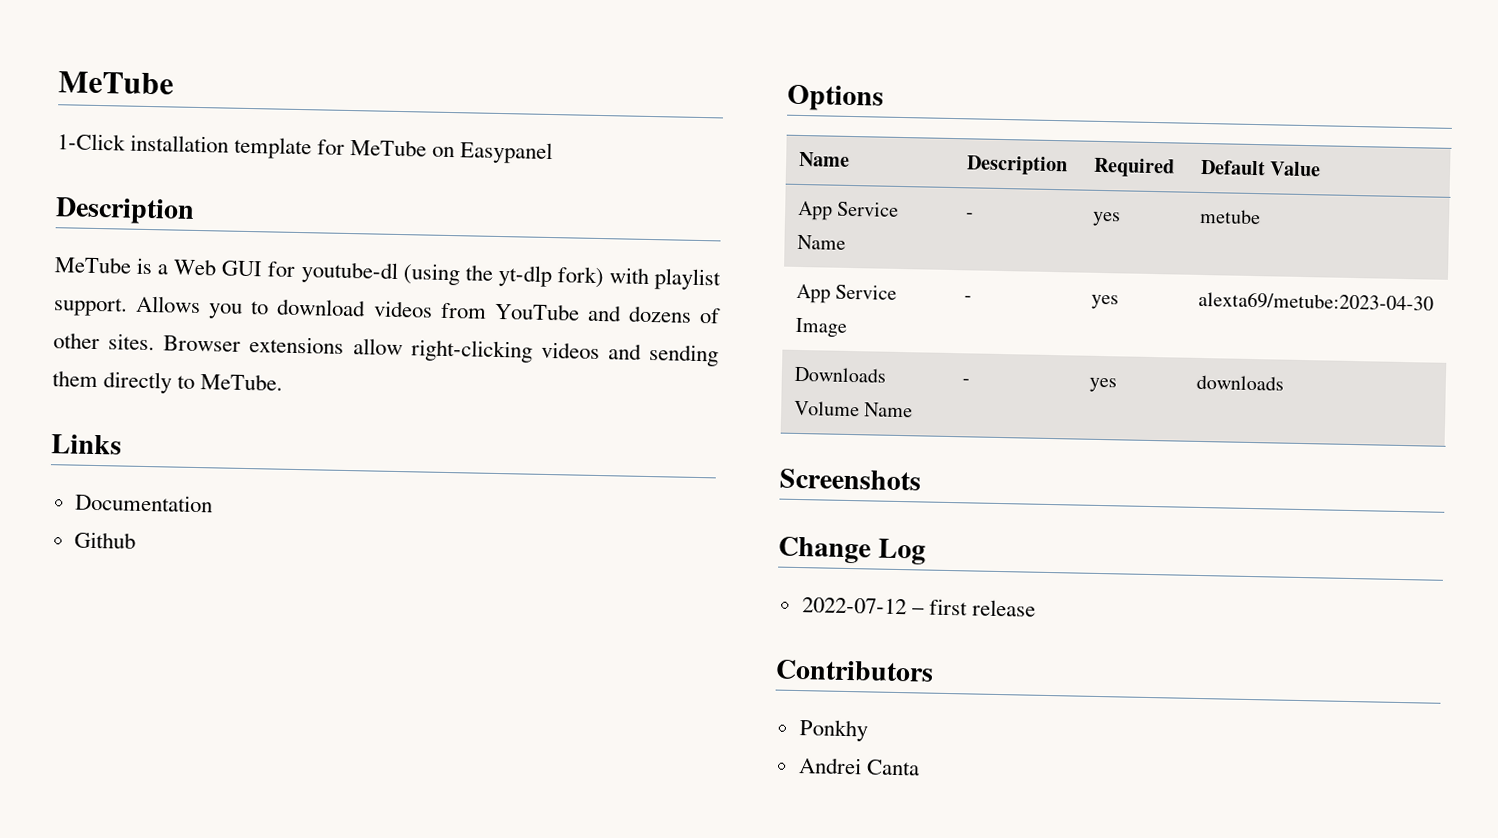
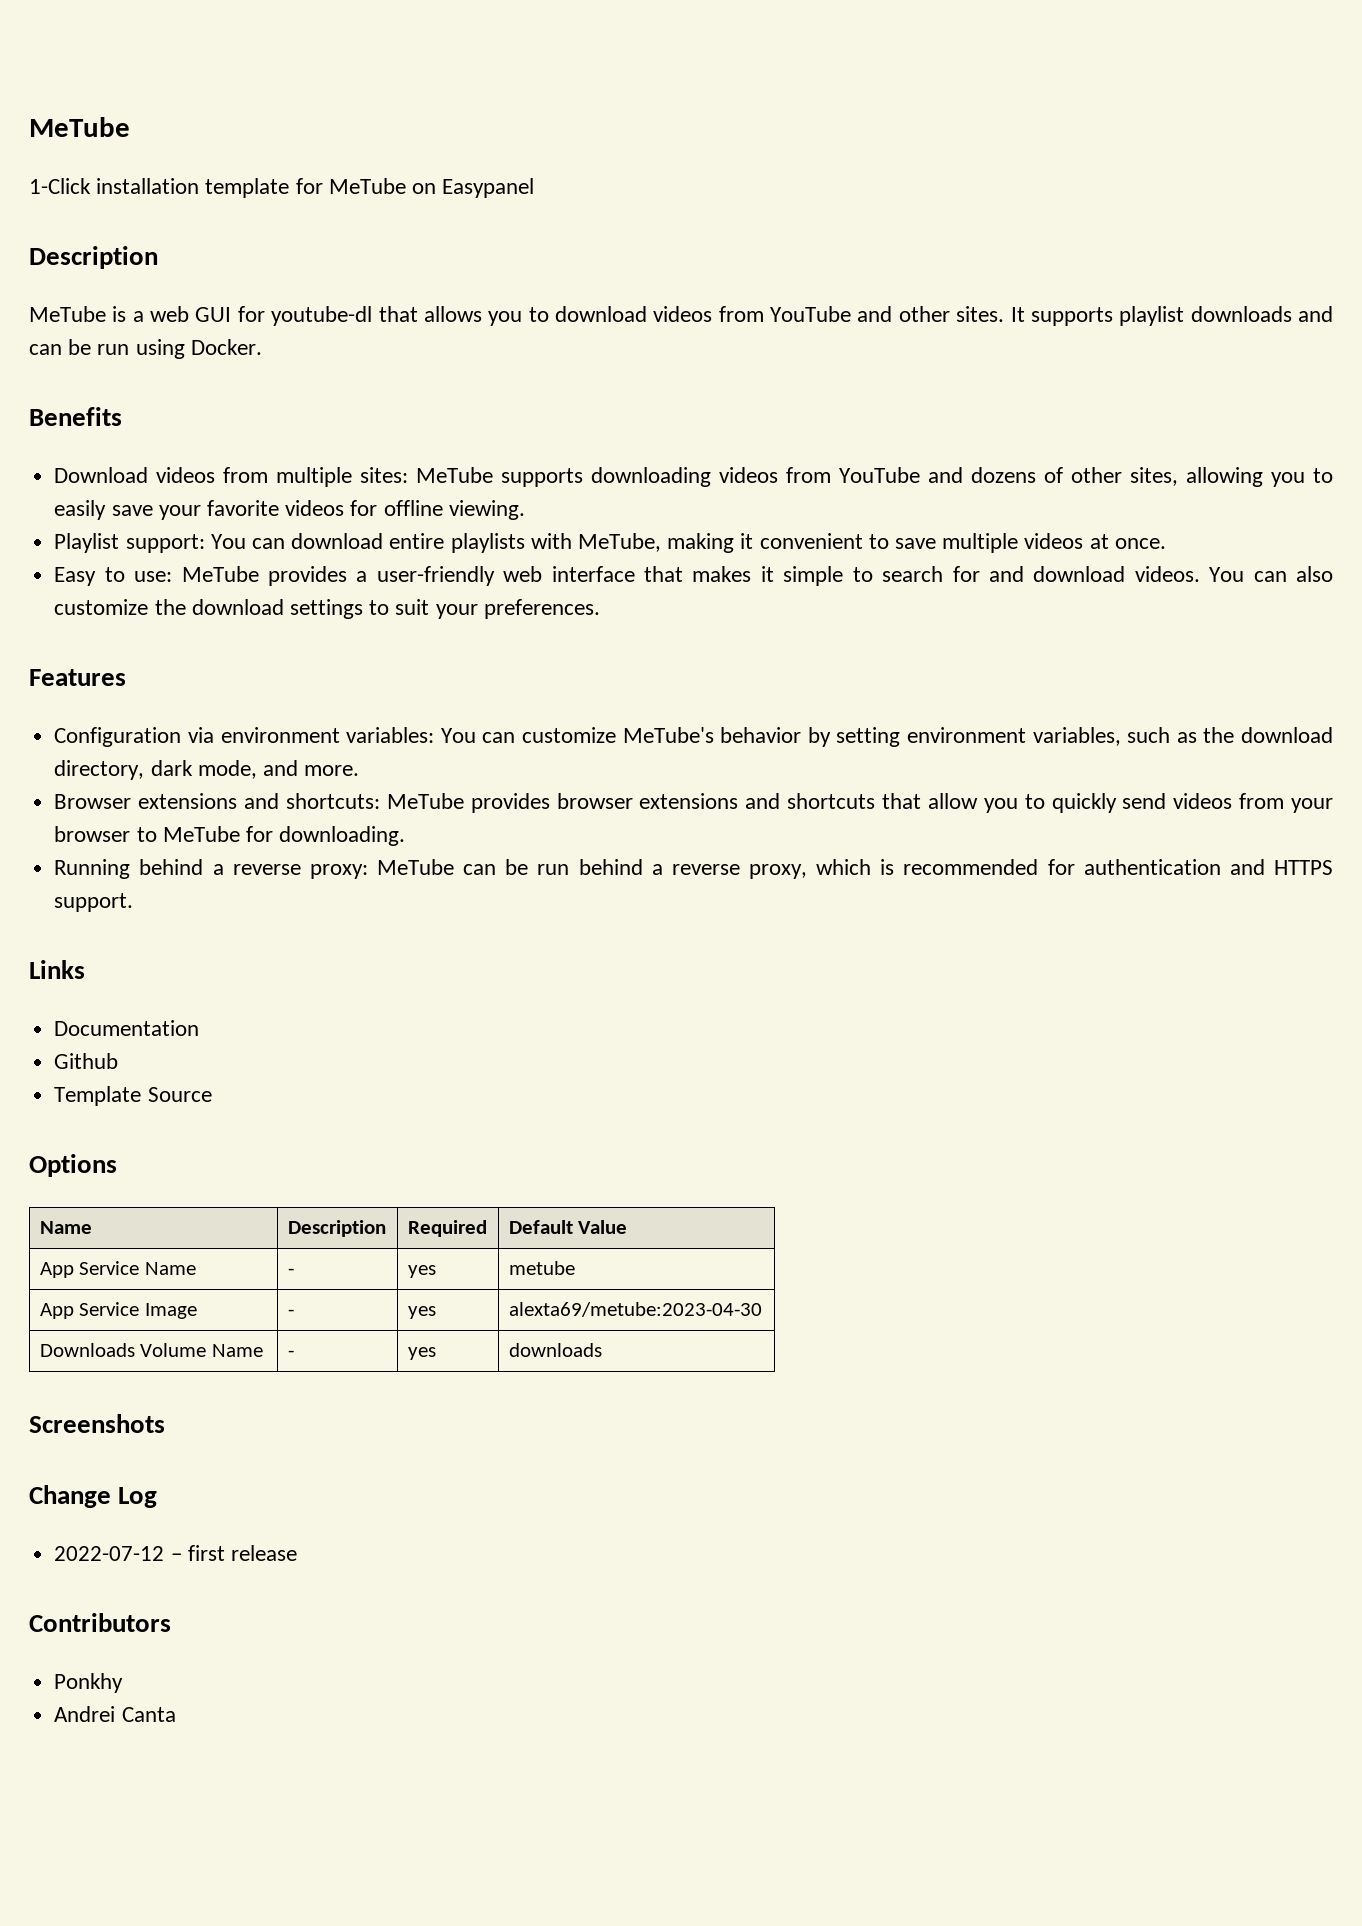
- MeTube is a Web GUI for youtube-dl (using the yt-dlp fork) with playlist support. Allows you to download videos from YouTube and dozens of other sites. Browser extensions allow right-clicking videos and sending them directly to MeTube.
+ MeTube is a web GUI for youtube-dl that allows you to download videos from YouTube and other sites. It supports playlist downloads and can be run using Docker.
+ Benefits
+ Download videos from multiple sites: MeTube supports downloading videos from YouTube and dozens of other sites, allowing you to easily save your favorite videos for offline viewing.
+ Playlist support: You can download entire playlists with MeTube, making it convenient to save multiple videos at once.
+ Easy to use: MeTube provides a user-friendly web interface that makes it simple to search for and download videos. You can also customize the download settings to suit your preferences.
+ Features
+ Configuration via environment variables: You can customize MeTube's behavior by setting environment variables, such as the download directory, dark mode, and more.
+ Browser extensions and shortcuts: MeTube provides browser extensions and shortcuts that allow you to quickly send videos from your browser to MeTube for downloading.
+ Running behind a reverse proxy: MeTube can be run behind a reverse proxy, which is recommended for authentication and HTTPS support.
+ Template Source

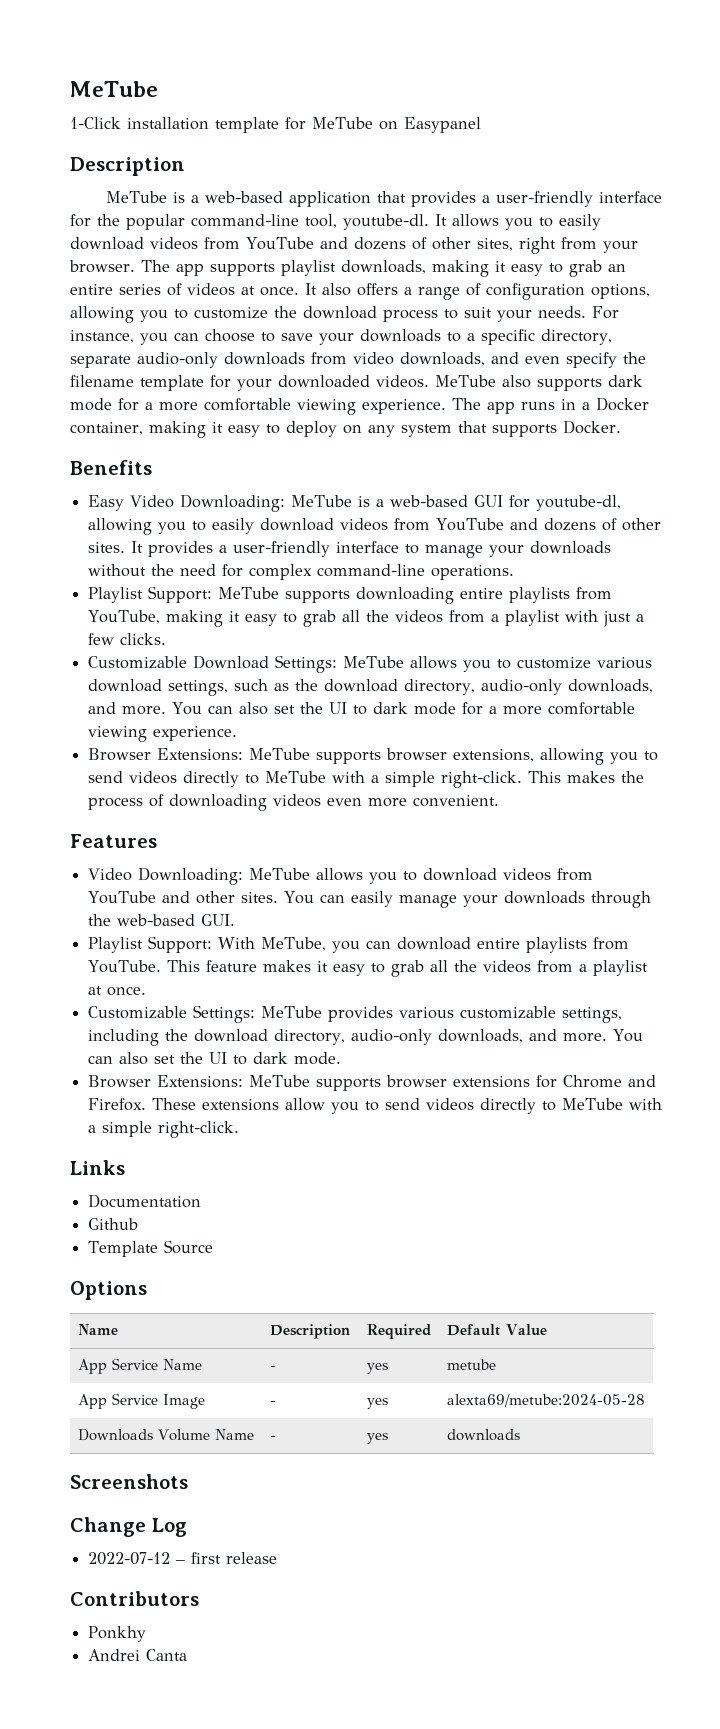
- MeTube is a web GUI for youtube-dl that allows you to download videos from YouTube and other sites.
+ MeTube is a web-based application that provides a user-friendly interface for the popular command-line tool, youtube-dl. It allows you to easily download videos from YouTube and dozens of other sites, right from your browser. The app supports playlist downloads, making it easy to grab an entire series of videos at once. It also offers a range of configuration options, allowing you to customize the download process to suit your needs. For instance, you can choose to save your downloads to a specific directory, separate audio-only downloads from video downloads, and even specify the filename template for your downloaded videos. MeTube also supports dark mode for a more comfortable viewing experience. The app runs in a Docker container, making it easy to deploy on any system that supports Docker.
+ Benefits
+ Easy Video Downloading: MeTube is a web-based GUI for youtube-dl, allowing you to easily download videos from YouTube and dozens of other sites. It provides a user-friendly interface to manage your downloads without the need for complex command-line operations.
+ Playlist Support: MeTube supports downloading entire playlists from YouTube, making it easy to grab all the videos from a playlist with just a few clicks.
+ Customizable Download Settings: MeTube allows you to customize various download settings, such as the download directory, audio-only downloads, and more. You can also set the UI to dark mode for a more comfortable viewing experience.
+ Browser Extensions: MeTube supports browser extensions, allowing you to send videos directly to MeTube with a simple right-click. This makes the process of downloading videos even more convenient.
+ Features
+ Video Downloading: MeTube allows you to download videos from YouTube and other sites.
- It supports playlist downloads and can be run using Docker.
- Benefits
- Download videos from multiple sites: MeTube supports downloading videos from YouTube and dozens of other sites, allowing you to easily save your favorite videos for offline viewing.
- Playlist support: You can download entire playlists with MeTube, making it convenient to save multiple videos at once.
- Easy to use: MeTube provides a user-friendly web interface that makes it simple to search for and download videos. You can also customize the download settings to suit your preferences.
- Features
- Configuration via environment variables: You can customize MeTube's behavior by setting environment variables, such as the download directory, dark mode, and more.
- Browser extensions and shortcuts: MeTube provides browser extensions and shortcuts that allow you to quickly send videos from your browser to MeTube for downloading.
- Running behind a reverse proxy: MeTube can be run behind a reverse proxy, which is recommended for authentication and HTTPS support.
+ You can easily manage your downloads through the web-based GUI.
+ Playlist Support: With MeTube, you can download entire playlists from YouTube. This feature makes it easy to grab all the videos from a playlist at once.
+ Customizable Settings: MeTube provides various customizable settings, including the download directory, audio-only downloads, and more. You can also set the UI to dark mode.
+ Browser Extensions: MeTube supports browser extensions for Chrome and Firefox. These extensions allow you to send videos directly to MeTube with a simple right-click.
- App Service Image | - | yes | alexta69/metube:2023-04-30
+ App Service Image | - | yes | alexta69/metube:2024-05-28

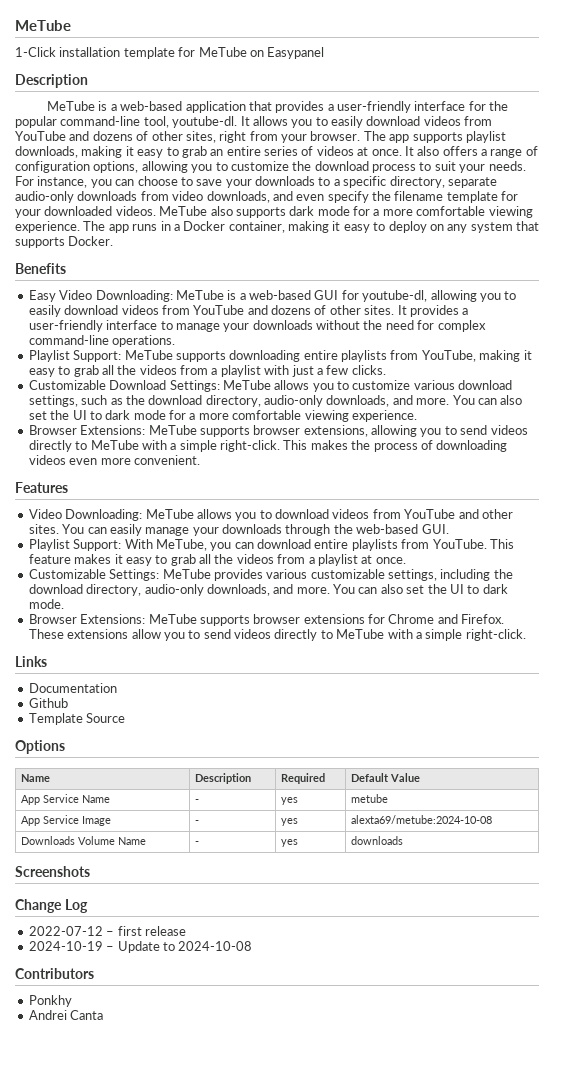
- App Service Image | - | yes | alexta69/metube:2024-05-28
+ App Service Image | - | yes | alexta69/metube:2024-10-08
+ 2024-10-19 – Update to 2024-10-08

